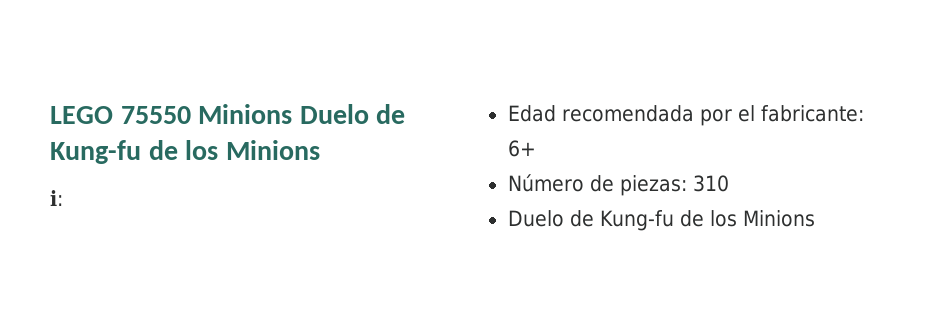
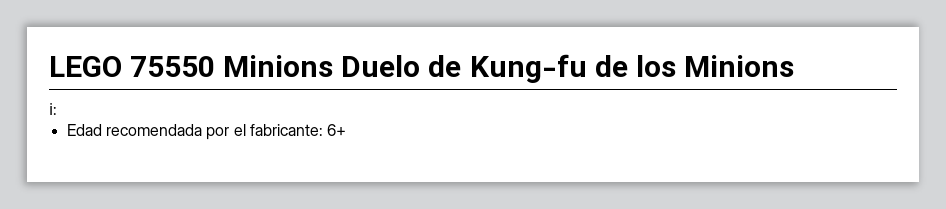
- Número de piezas: 310
- Duelo de Kung-fu de los Minions

